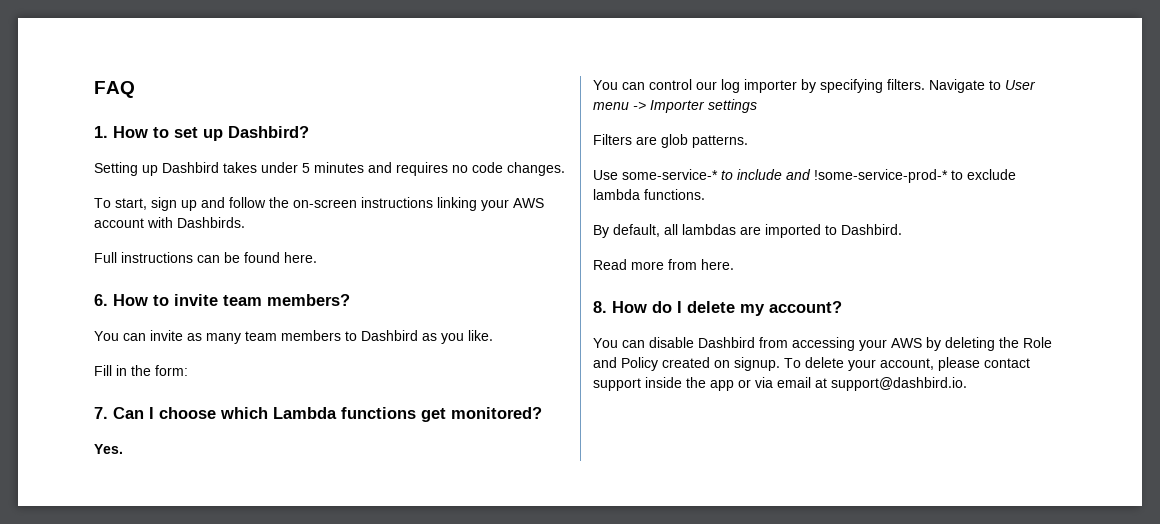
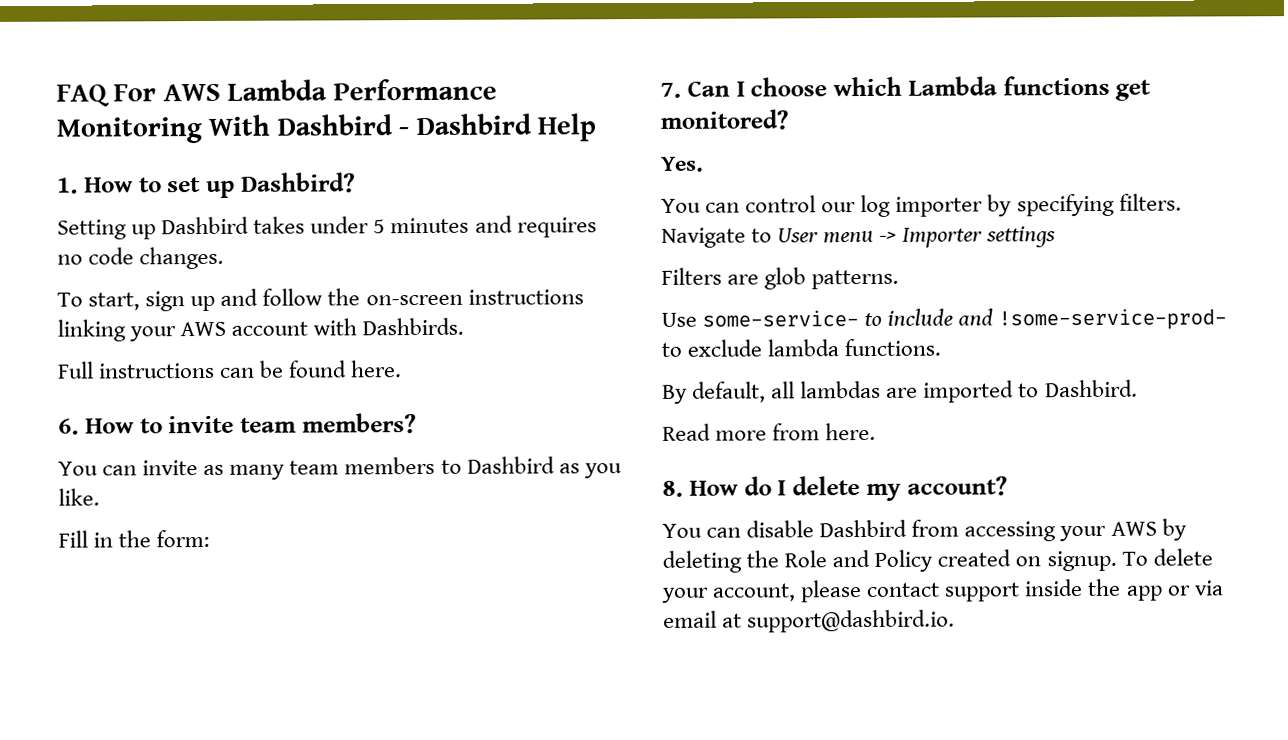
- FAQ
+ FAQ For AWS Lambda Performance Monitoring With Dashbird - Dashbird Help
- Use some-service-* to include and !some-service-prod-* to exclude lambda functions.
+ Use some-service- to include and !some-service-prod- to exclude lambda functions.

